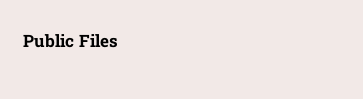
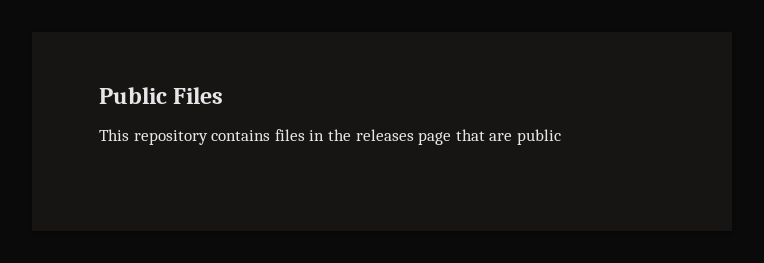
+ This repository contains files in the releases page that are public

